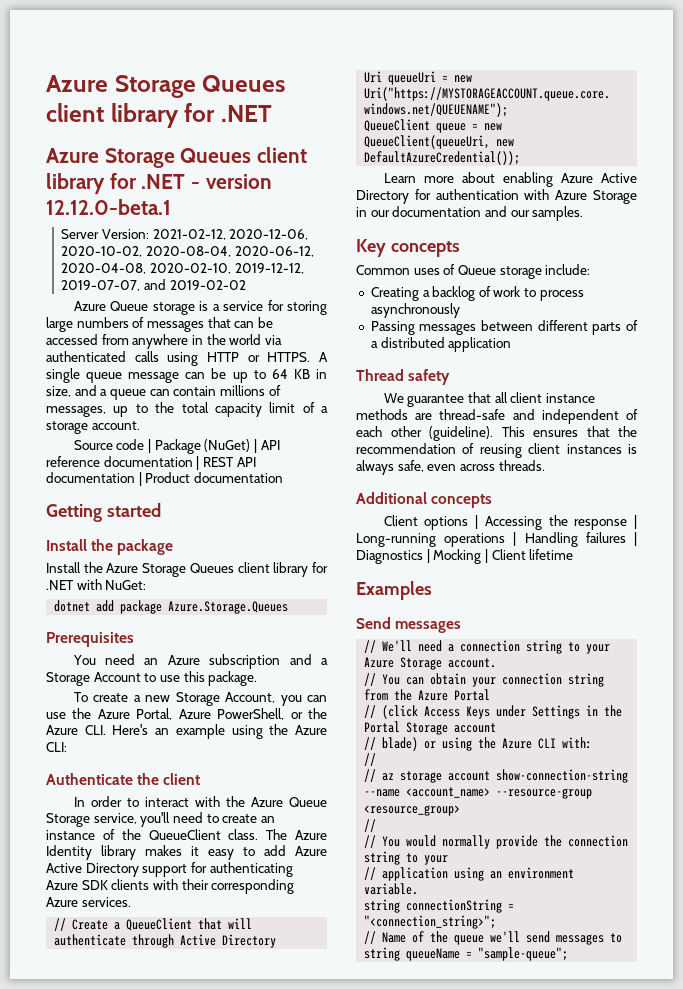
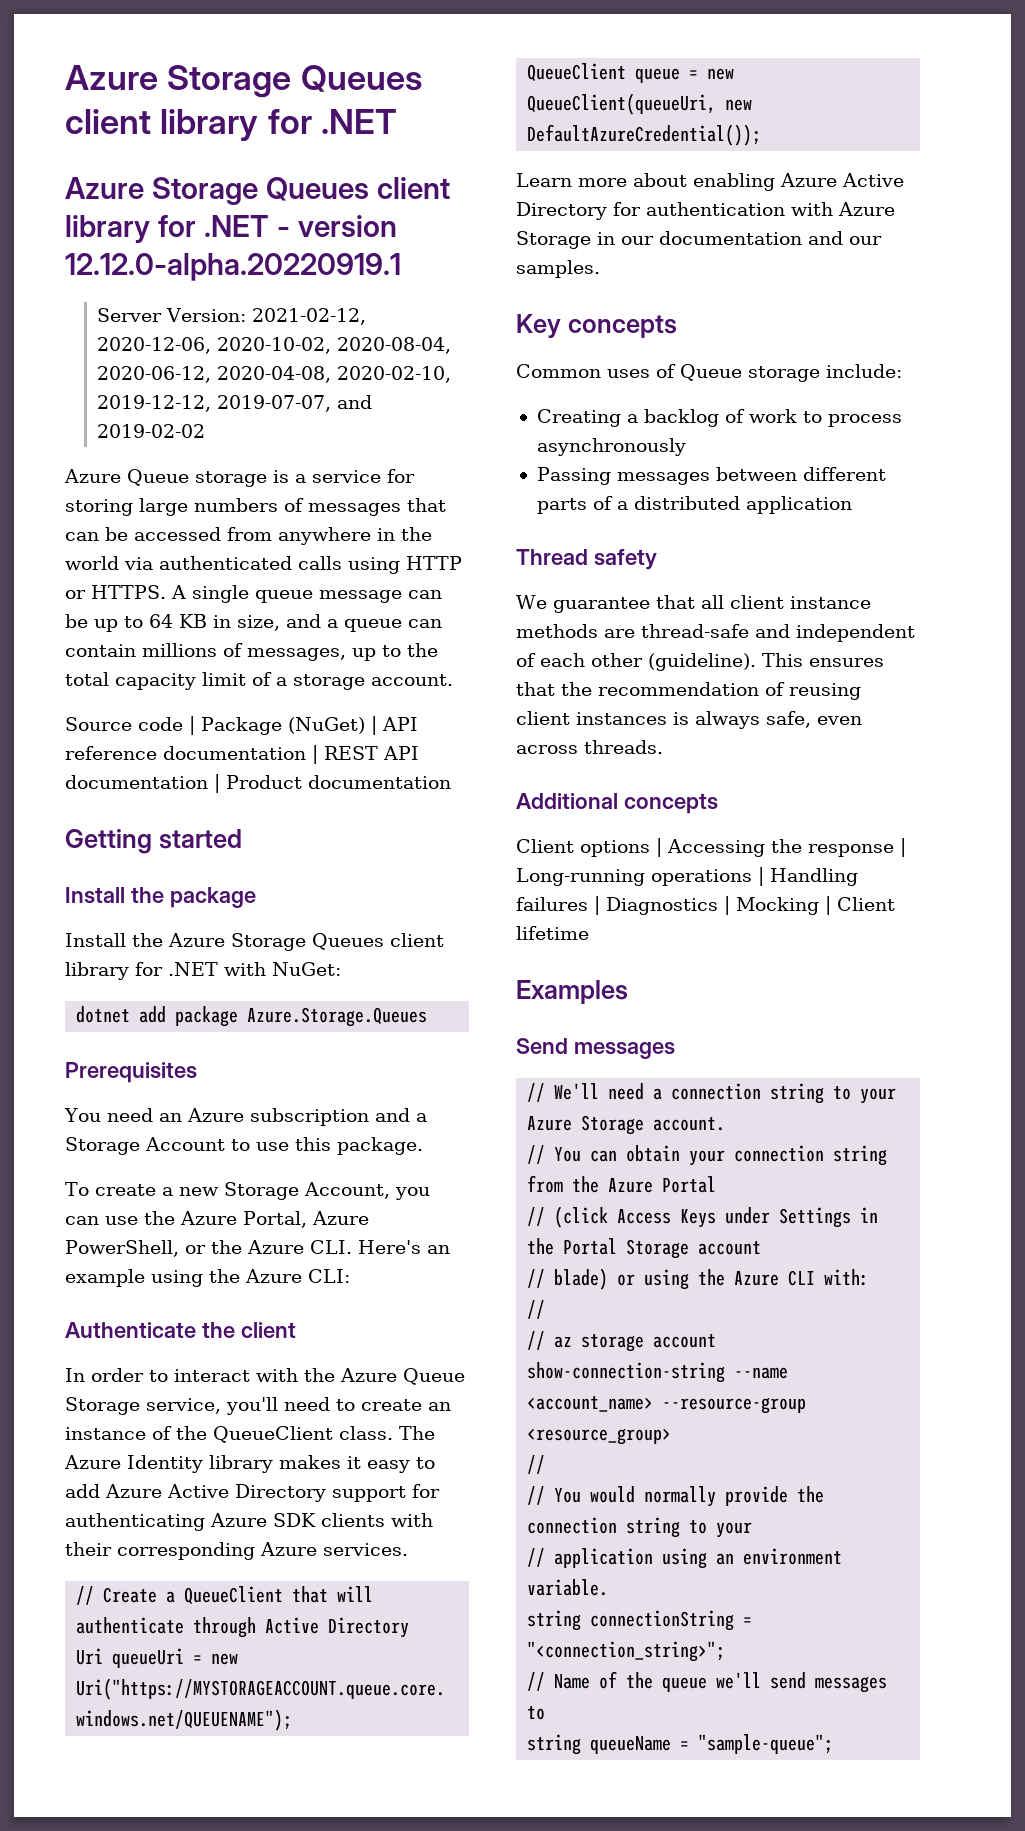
- Azure Storage Queues client library for .NET - version 12.12.0-beta.1
+ Azure Storage Queues client library for .NET - version 12.12.0-alpha.20220919.1

